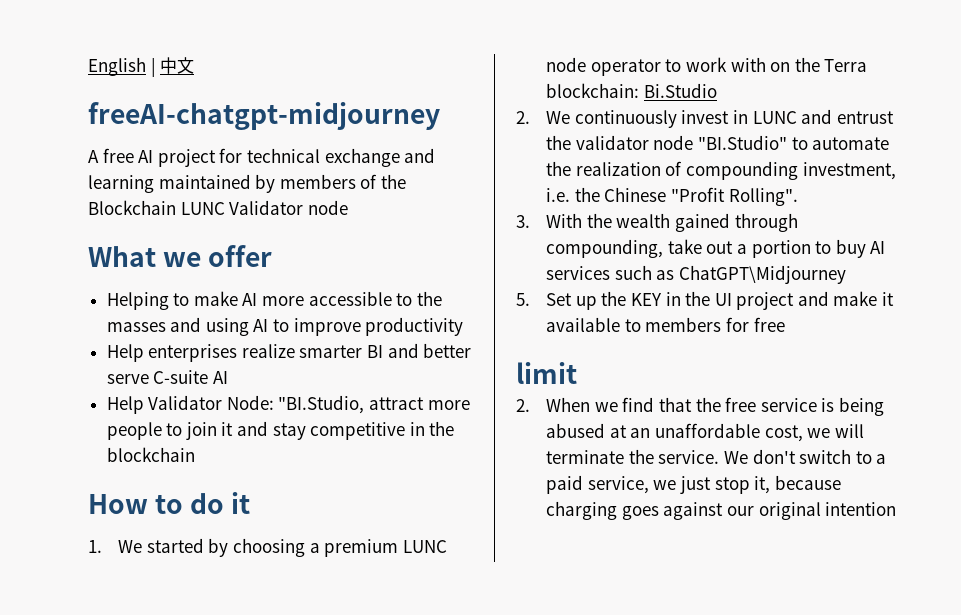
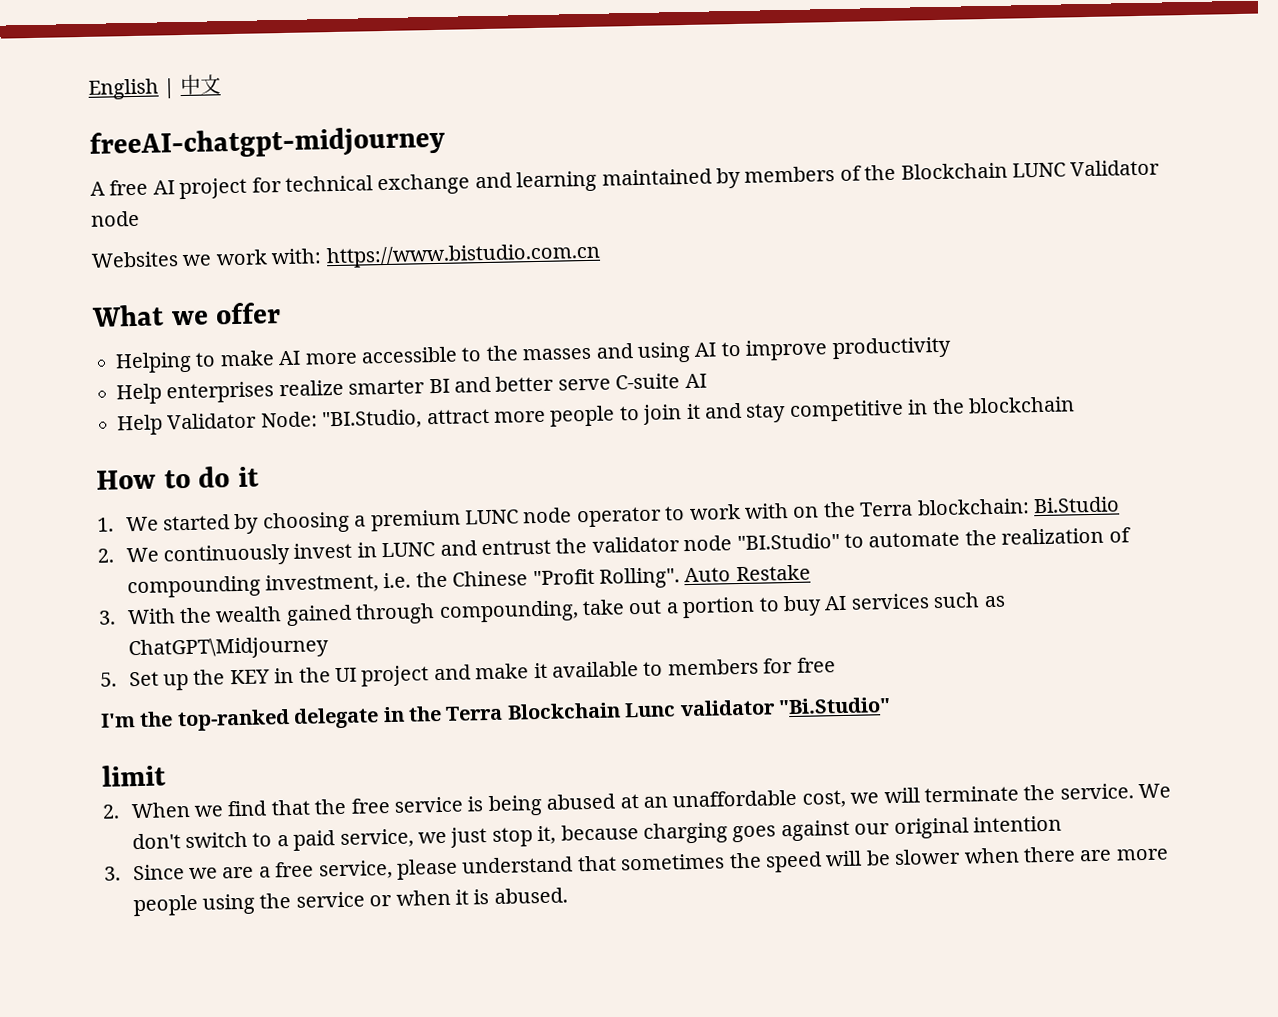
+ Websites we work with: https://www.bistudio.com.cn
+ Auto Restake
+ I'm the top-ranked delegate in the Terra Blockchain Lunc validator "Bi.Studio"
+ 3. Since we are a free service, please understand that sometimes the speed will be slower when there are more people using the service or when it is abused.

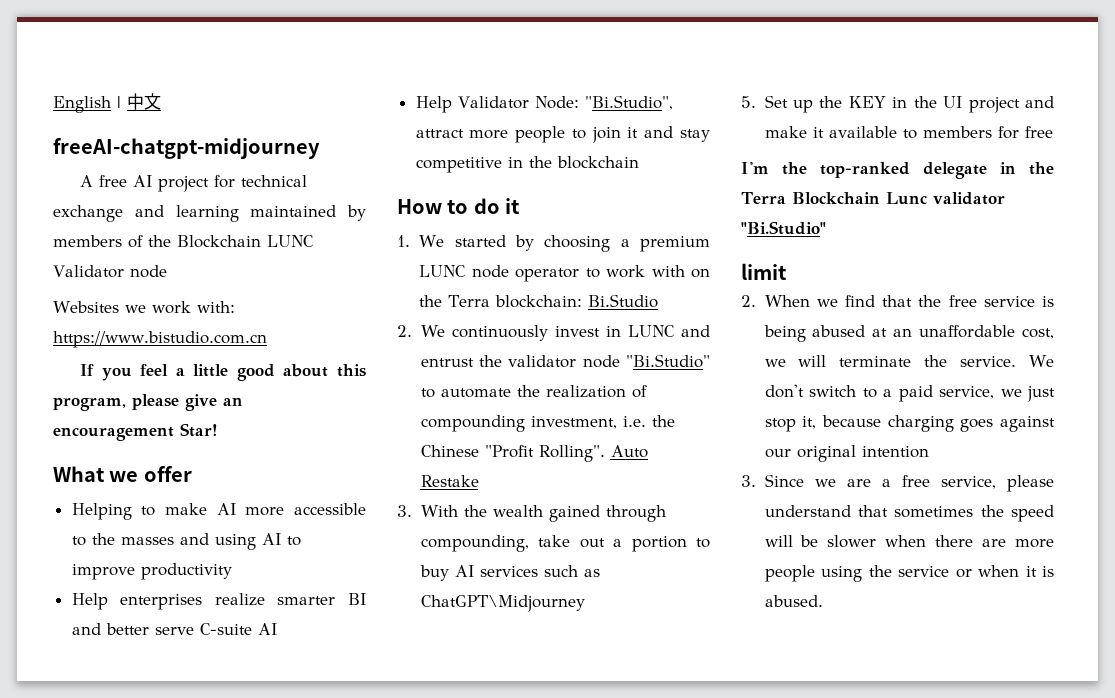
+ If you feel a little good about this program, please give an encouragement Star!
- Help Validator Node: "BI.Studio, attract more people to join it and stay competitive in the blockchain
+ Help Validator Node: "Bi.Studio", attract more people to join it and stay competitive in the blockchain
- 2. We continuously invest in LUNC and entrust the validator node "BI.Studio" to automate the realization of compounding investment, i.e. the Chinese "Profit Rolling".
+ 2. We continuously invest in LUNC and entrust the validator node "Bi.Studio" to automate the realization of compounding investment, i.e. the Chinese "Profit Rolling".

